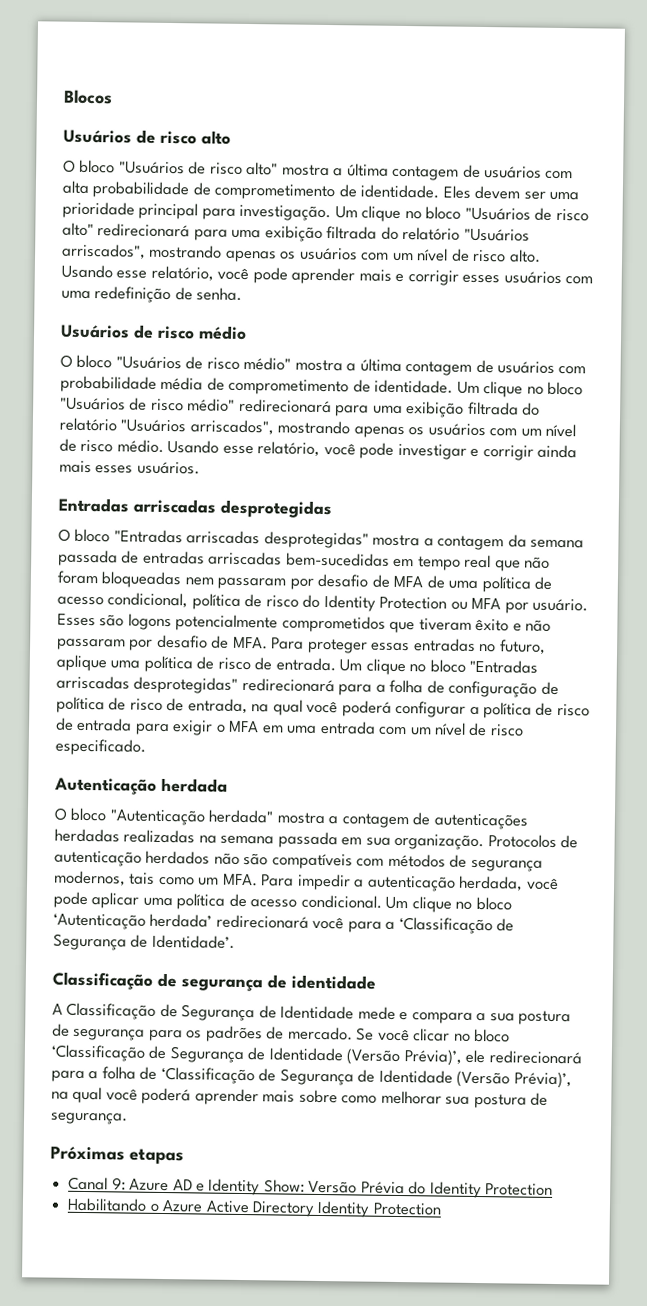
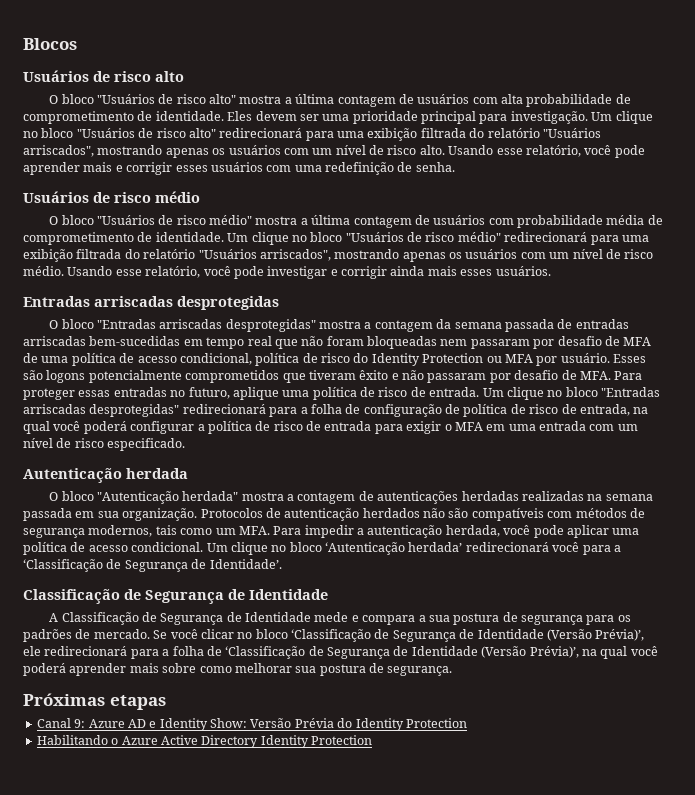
  Um clique no bloco ‘Autenticação herdada’ redirecionará você para a ‘Classificação de Segurança de Identidade’.
- Classificação de segurança de identidade
+ Classificação de Segurança de Identidade

